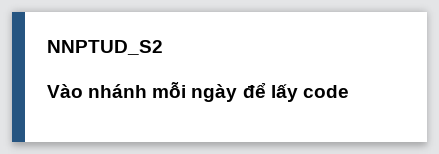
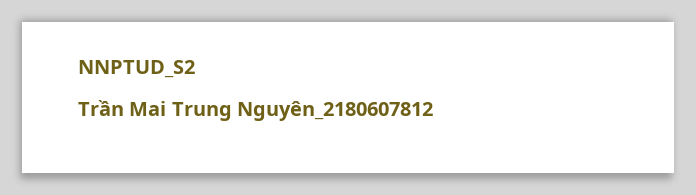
- Vào nhánh mỗi ngày để lấy code
+ Trần Mai Trung Nguyên_2180607812

